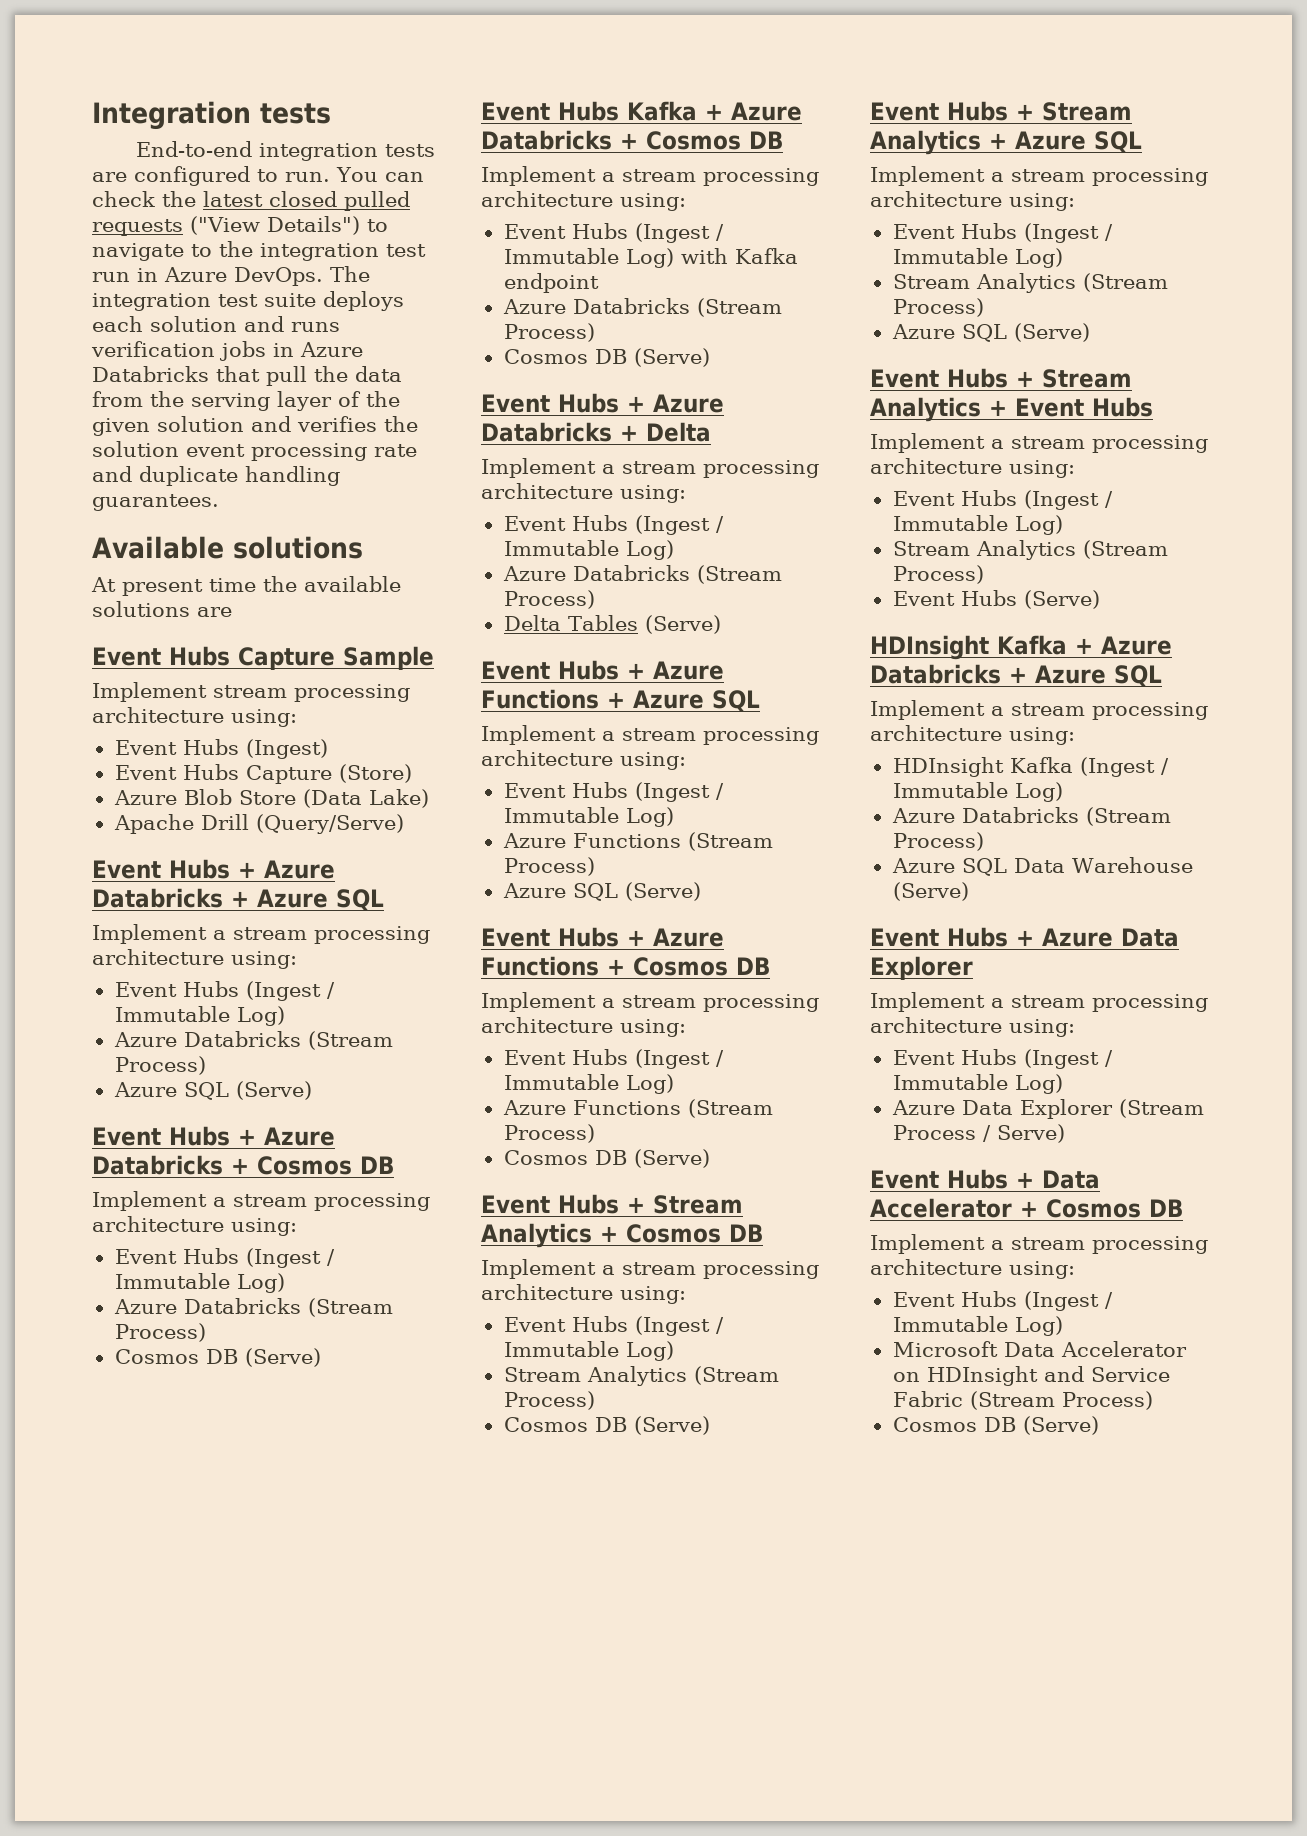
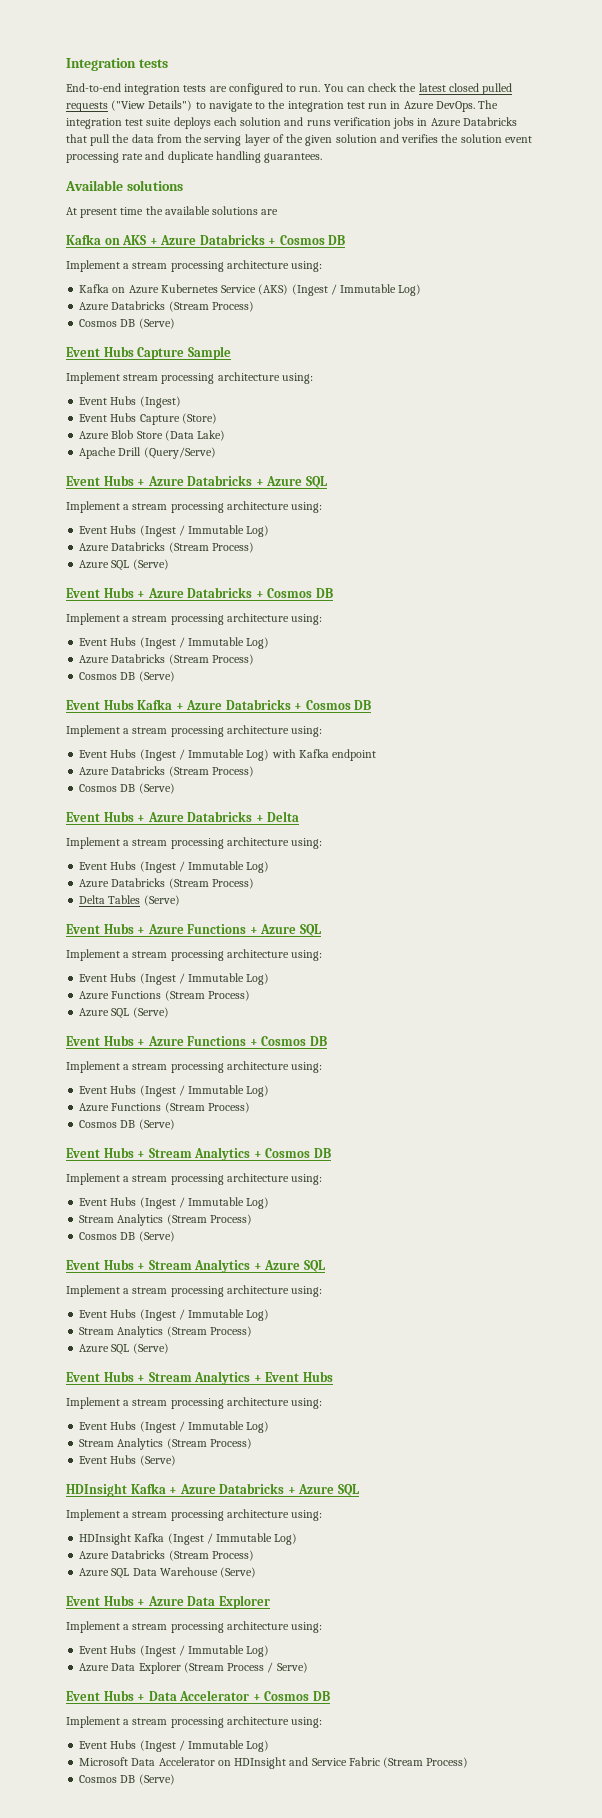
+ Kafka on AKS + Azure Databricks + Cosmos DB
+ Implement a stream processing architecture using:
+ Kafka on Azure Kubernetes Service (AKS) (Ingest / Immutable Log)
+ Azure Databricks (Stream Process)
+ Cosmos DB (Serve)

